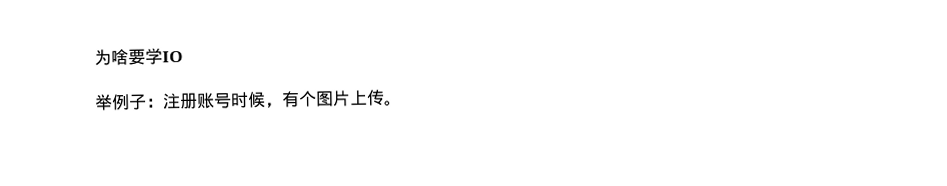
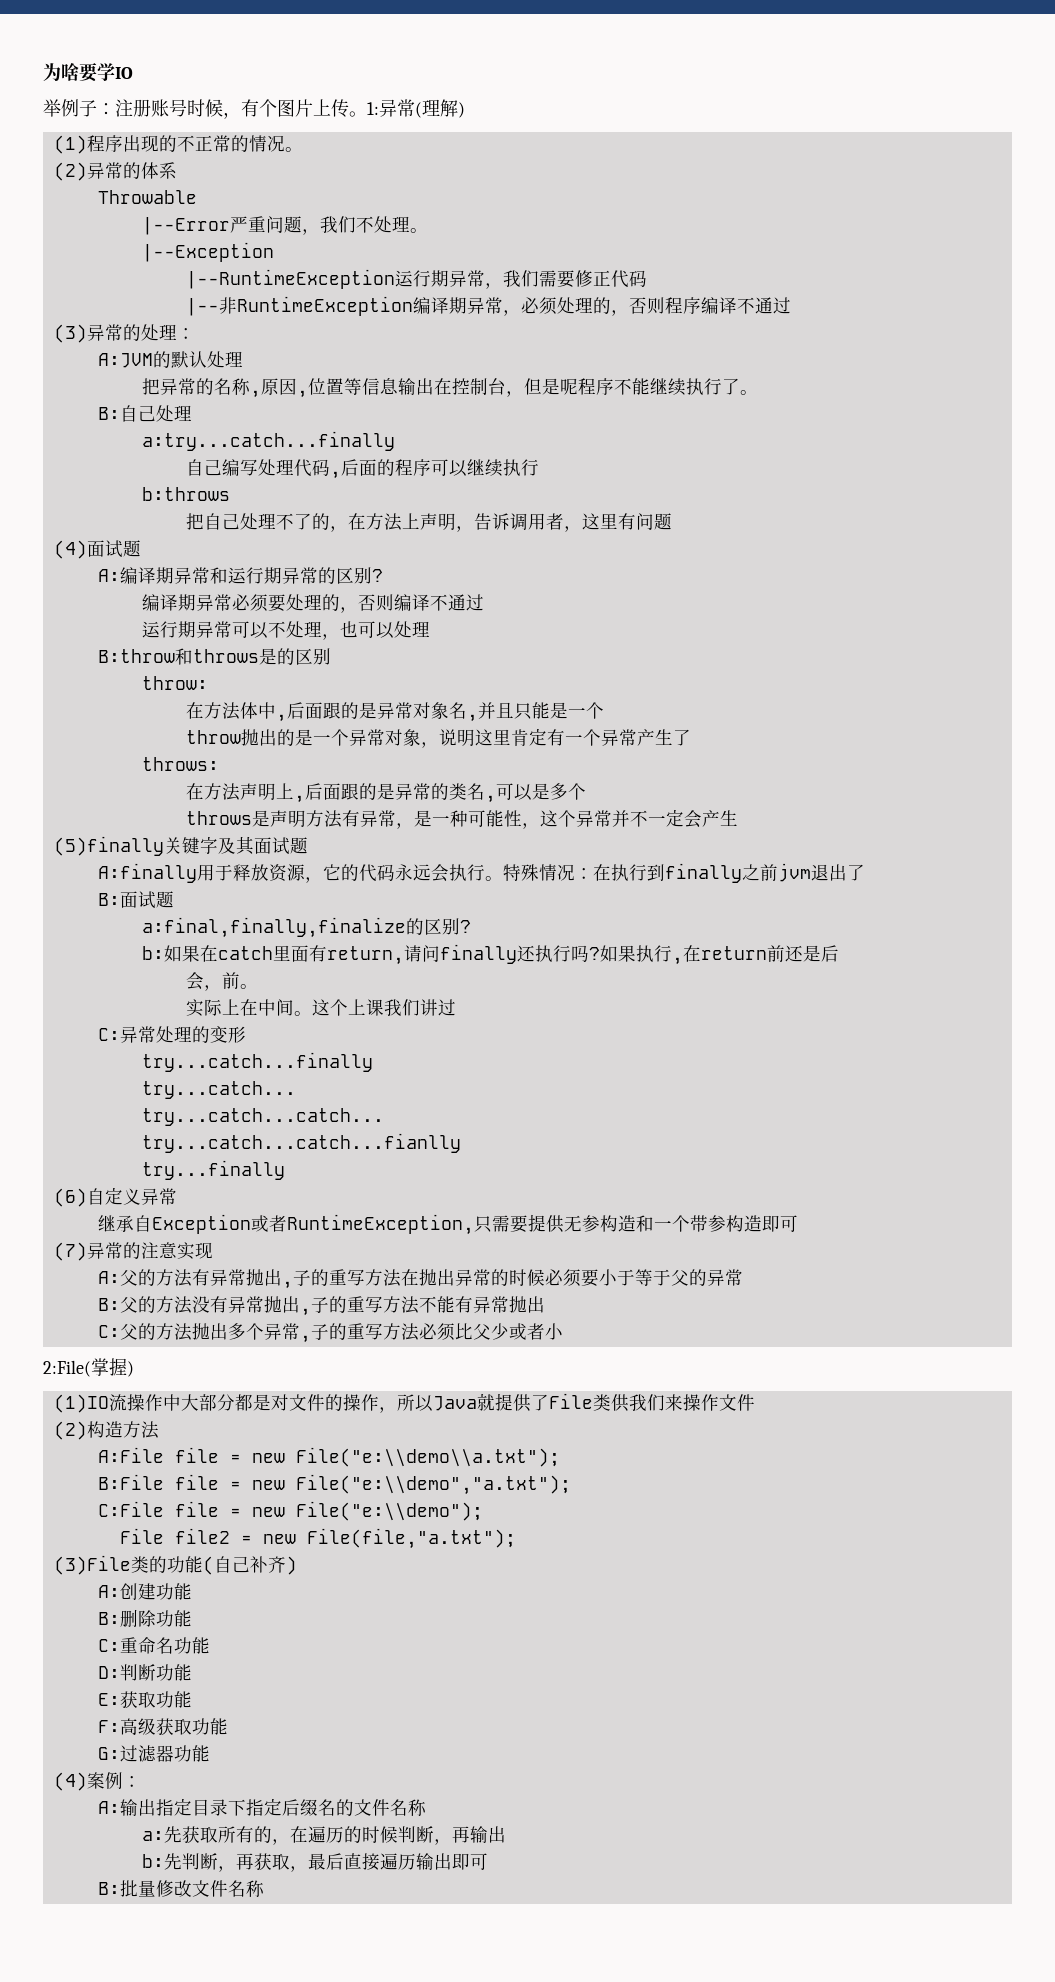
+ 1:异常(理解)
+ (1)程序出现的不正常的情况。
+ (2)异常的体系
+ Throwable
+ |--Error严重问题，我们不处理。
+ |--Exception
+ |--RuntimeException运行期异常，我们需要修正代码
+ |--非RuntimeException编译期异常，必须处理的，否则程序编译不通过
+ (3)异常的处理：
+ A:JVM的默认处理
+ 把异常的名称,原因,位置等信息输出在控制台，但是呢程序不能继续执行了。
+ B:自己处理
+ a:try...catch...finally
+ 自己编写处理代码,后面的程序可以继续执行
+ b:throws
+ 把自己处理不了的，在方法上声明，告诉调用者，这里有问题
+ (4)面试题
+ A:编译期异常和运行期异常的区别?
+ 编译期异常必须要处理的，否则编译不通过
+ 运行期异常可以不处理，也可以处理
+ B:throw和throws是的区别
+ throw:
+ 在方法体中,后面跟的是异常对象名,并且只能是一个
+ throw抛出的是一个异常对象，说明这里肯定有一个异常产生了
+ throws:
+ 在方法声明上,后面跟的是异常的类名,可以是多个
+ throws是声明方法有异常，是一种可能性，这个异常并不一定会产生
+ (5)finally关键字及其面试题
+ A:finally用于释放资源，它的代码永远会执行。特殊情况：在执行到finally之前jvm退出了
+ B:面试题
+ a:final,finally,finalize的区别?
+ b:如果在catch里面有return,请问finally还执行吗?如果执行,在return前还是后
+ 会，前。
+ 实际上在中间。这个上课我们讲过
+ C:异常处理的变形
+ try...catch...finally
+ try...catch...
+ try...catch...catch...
+ try...catch...catch...fianlly
+ try...finally
+ (6)自定义异常
+ 继承自Exception或者RuntimeException,只需要提供无参构造和一个带参构造即可
+ (7)异常的注意实现
+ A:父的方法有异常抛出,子的重写方法在抛出异常的时候必须要小于等于父的异常
+ B:父的方法没有异常抛出,子的重写方法不能有异常抛出
+ C:父的方法抛出多个异常,子的重写方法必须比父少或者小
+ 2:File(掌握)
+ (1)IO流操作中大部分都是对文件的操作，所以Java就提供了File类供我们来操作文件
+ (2)构造方法
+ A:File file = new File("e:\\demo\\a.txt");
+ B:File file = new File("e:\\demo","a.txt");
+ C:File file = new File("e:\\demo");
+ File file2 = new File(file,"a.txt");
+ (3)File类的功能(自己补齐)
+ A:创建功能
+ B:删除功能
+ C:重命名功能
+ D:判断功能
+ E:获取功能
+ F:高级获取功能
+ G:过滤器功能
+ (4)案例：
+ A:输出指定目录下指定后缀名的文件名称
+ a:先获取所有的，在遍历的时候判断，再输出
+ b:先判断，再获取，最后直接遍历输出即可
+ B:批量修改文件名称

